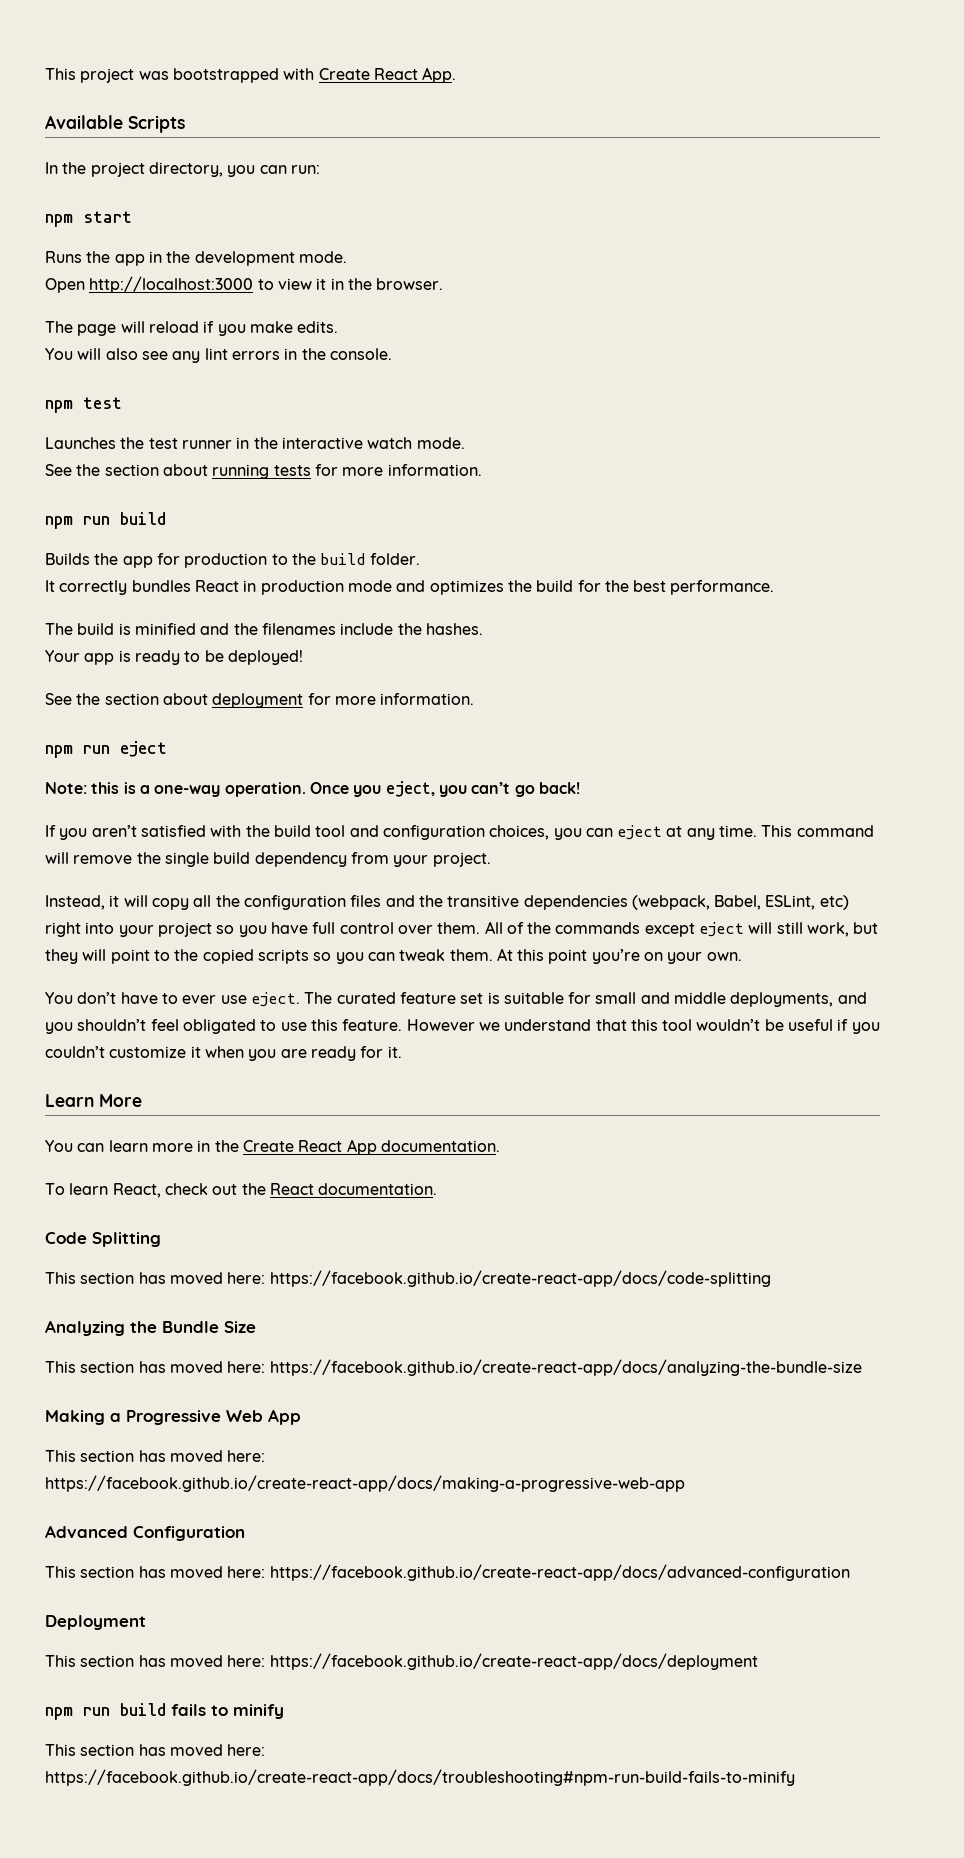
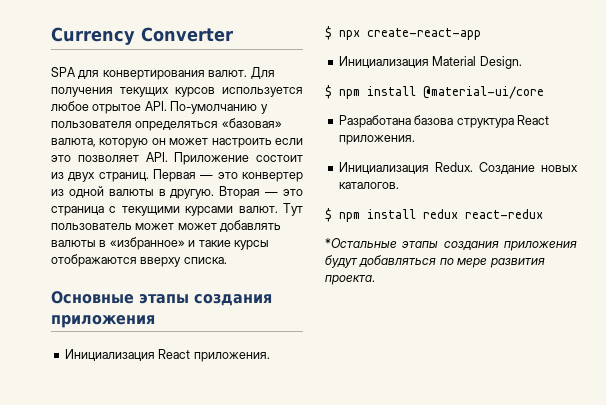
- This project was bootstrapped with Create React App.
- Available Scripts
- In the project directory, you can run:
- npm start
- Runs the app in the development mode.
- Open http://localhost:3000 to view it in the browser.
- The page will reload if you make edits.
- You will also see any lint errors in the console.
- npm test
- Launches the test runner in the interactive watch mode.
- See the section about running tests for more information.
- npm run build
- Builds the app for production to the build folder.
- It correctly bundles React in production mode and optimizes the build for the best performance.
- The build is minified and the filenames include the hashes.
- Your app is ready to be deployed!
- See the section about deployment for more information.
- npm run eject
- Note: this is a one-way operation. Once you eject, you can’t go back!
- If you aren’t satisfied with the build tool and configuration choices, you can eject at any time. This command will remove the single build dependency from your project.
- Instead, it will copy all the configuration files and the transitive dependencies (webpack, Babel, ESLint, etc) right into your project so you have full control over them. All of the commands except eject will still work, but they will point to the copied scripts so you can tweak them. At this point you’re on your own.
- You don’t have to ever use eject. The curated feature set is suitable for small and middle deployments, and you shouldn’t feel obligated to use this feature. However we understand that this tool wouldn’t be useful if you couldn’t customize it when you are ready for it.
- Learn More
- You can learn more in the Create React App documentation.
- To learn React, check out the React documentation.
- Code Splitting
- This section has moved here: https://facebook.github.io/create-react-app/docs/code-splitting
- Analyzing the Bundle Size
- This section has moved here: https://facebook.github.io/create-react-app/docs/analyzing-the-bundle-size
- Making a Progressive Web App
- This section has moved here: https://facebook.github.io/create-react-app/docs/making-a-progressive-web-app
- Advanced Configuration
- This section has moved here: https://facebook.github.io/create-react-app/docs/advanced-configuration
- Deployment
- This section has moved here: https://facebook.github.io/create-react-app/docs/deployment
- npm run build fails to minify
- This section has moved here: https://facebook.github.io/create-react-app/docs/troubleshooting#npm-run-build-fails-to-minify
+ Currency Converter
+ SPA для конвертирования валют. Для получения текущих курсов используется любое отрытое API. По-умолчанию у пользователя определяться «базовая» валюта, которую он может настроить если это позволяет API. Приложение состоит из двух страниц. Первая — это конвертер из одной валюты в другую. Вторая — это страница с текущими курсами валют. Тут пользователь может может добавлять валюты в «избранное» и такие курсы отображаются вверху списка.
+ Основные этапы создания приложения
+ Инициализация React приложения.
+ $ npx create-react-app
+ Инициализация Material Design.
+ $ npm install @material-ui/core
+ Разработана базова структура React приложения.
+ Инициализация Redux. Создание новых каталогов.
+ $ npm install redux react-redux
+ *Остальные этапы создания приложения будут добавляться по мере развития проекта.

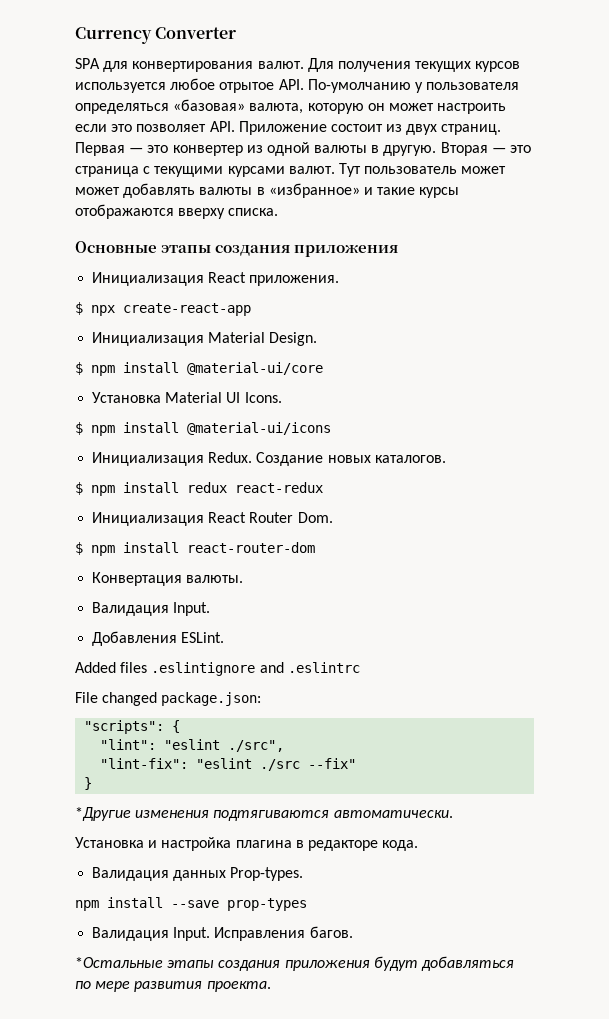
- Разработана базова структура React приложения.
+ Установка Material UI Icons.
+ $ npm install @material-ui/icons
+ Инициализация React Router Dom.
+ $ npm install react-router-dom
+ Конвертация валюты.
+ Валидация Input.
+ Добавления ESLint.
+ Added files .eslintignore and .eslintrc
+ File changed package.json:
+ "scripts": {
+ "lint": "eslint ./src",
+ "lint-fix": "eslint ./src --fix"
+ }
+ *Другие изменения подтягиваются автоматически.
+ Установка и настройка плагина в редакторе кода.
+ Валидация данных Prop-types.
+ npm install --save prop-types
+ Валидация Input. Исправления багов.

